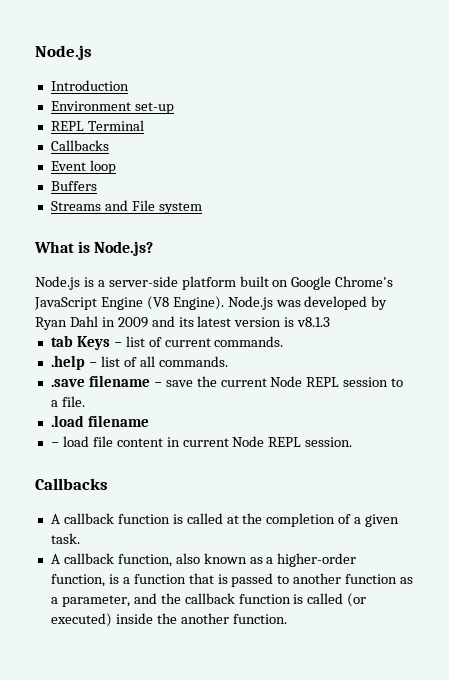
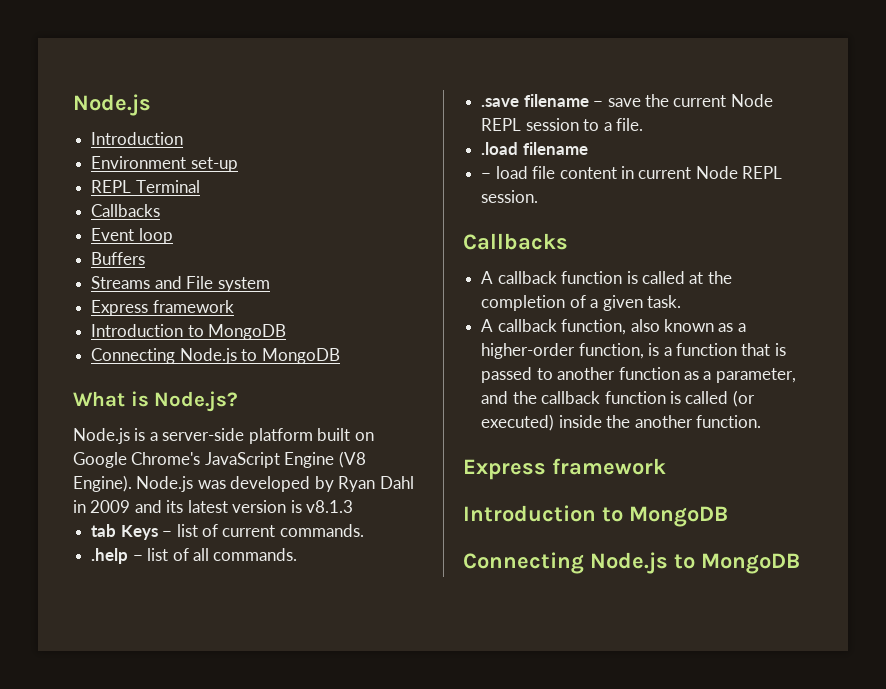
  Streams and File system
+ Express framework
+ Introduction to MongoDB
+ Connecting Node.js to MongoDB
  A callback function, also known as a higher-order function, is a function that is passed to another function as a parameter, and the callback function is called (or executed) inside the another function.
+ Express framework
+ Introduction to MongoDB
+ Connecting Node.js to MongoDB

